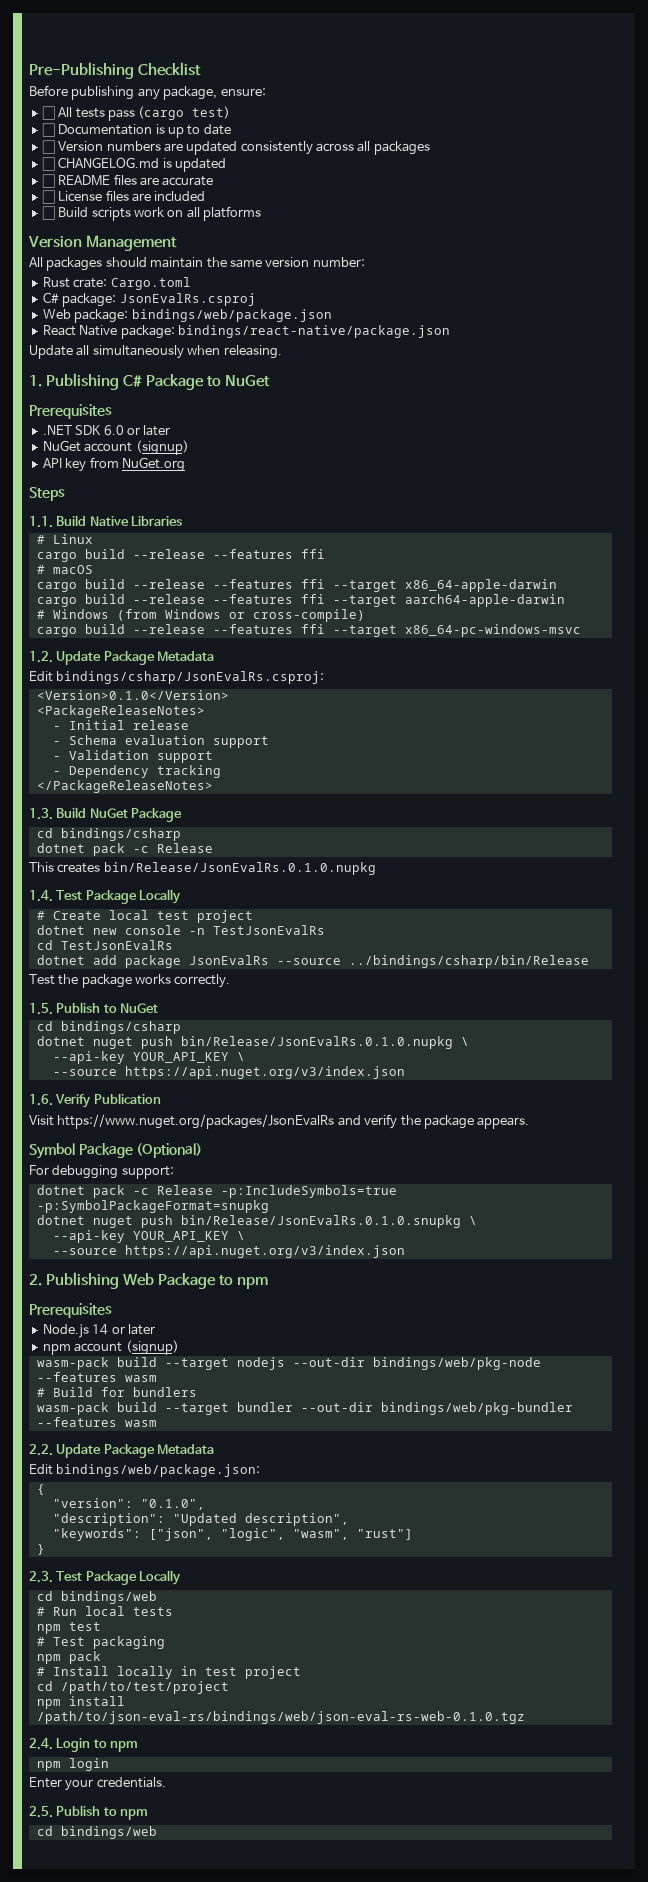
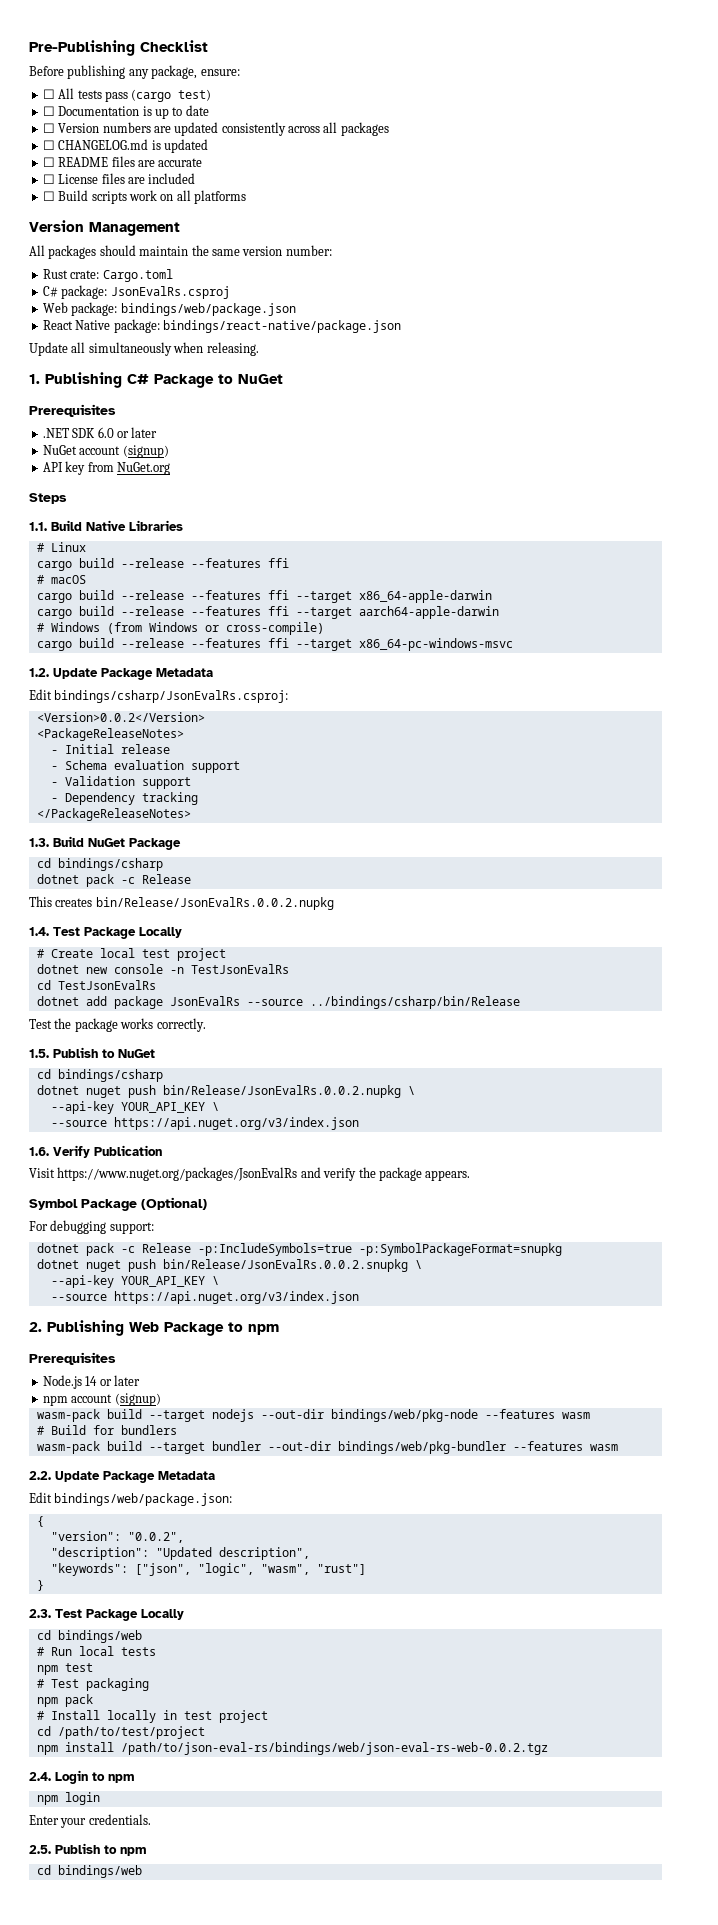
- <Version>0.1.0</Version>
+ <Version>0.0.2</Version>
- This creates bin/Release/JsonEvalRs.0.1.0.nupkg
+ This creates bin/Release/JsonEvalRs.0.0.2.nupkg
- dotnet nuget push bin/Release/JsonEvalRs.0.1.0.nupkg \
+ dotnet nuget push bin/Release/JsonEvalRs.0.0.2.nupkg \
- dotnet nuget push bin/Release/JsonEvalRs.0.1.0.snupkg \
+ dotnet nuget push bin/Release/JsonEvalRs.0.0.2.snupkg \
- "version": "0.1.0",
+ "version": "0.0.2",
- npm install /path/to/json-eval-rs/bindings/web/json-eval-rs-web-0.1.0.tgz
+ npm install /path/to/json-eval-rs/bindings/web/json-eval-rs-web-0.0.2.tgz

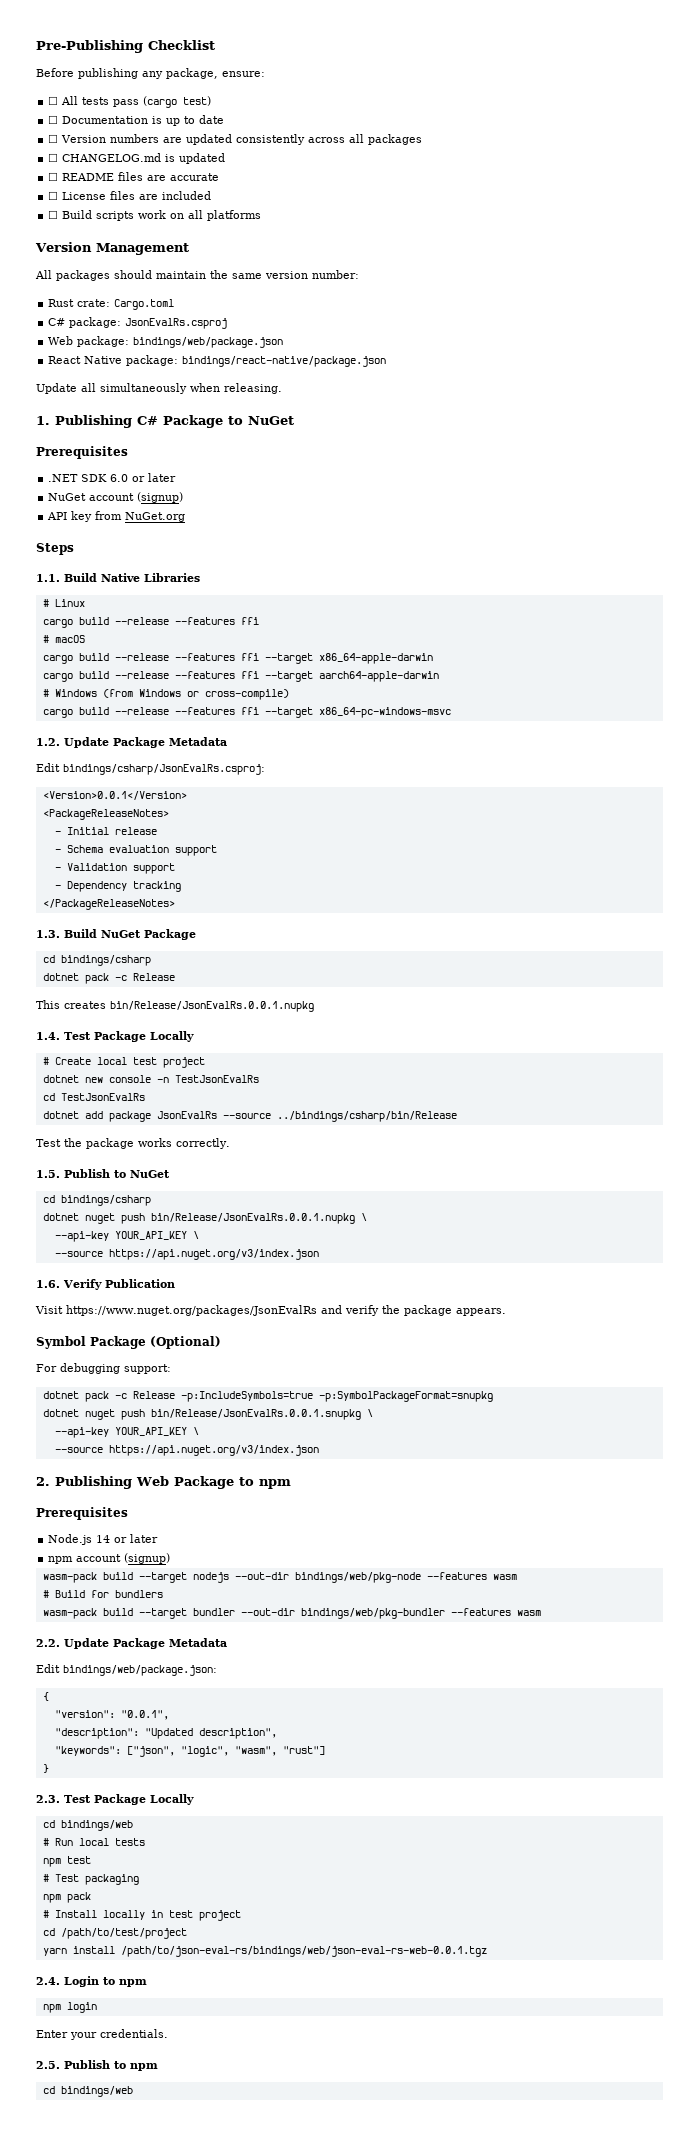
- <Version>0.0.2</Version>
+ <Version>0.0.1</Version>
- This creates bin/Release/JsonEvalRs.0.0.2.nupkg
+ This creates bin/Release/JsonEvalRs.0.0.1.nupkg
- dotnet nuget push bin/Release/JsonEvalRs.0.0.2.nupkg \
+ dotnet nuget push bin/Release/JsonEvalRs.0.0.1.nupkg \
- dotnet nuget push bin/Release/JsonEvalRs.0.0.2.snupkg \
+ dotnet nuget push bin/Release/JsonEvalRs.0.0.1.snupkg \
- "version": "0.0.2",
+ "version": "0.0.1",
- npm install /path/to/json-eval-rs/bindings/web/json-eval-rs-web-0.0.2.tgz
+ yarn install /path/to/json-eval-rs/bindings/web/json-eval-rs-web-0.0.1.tgz

